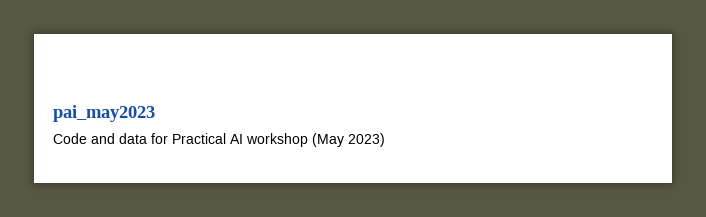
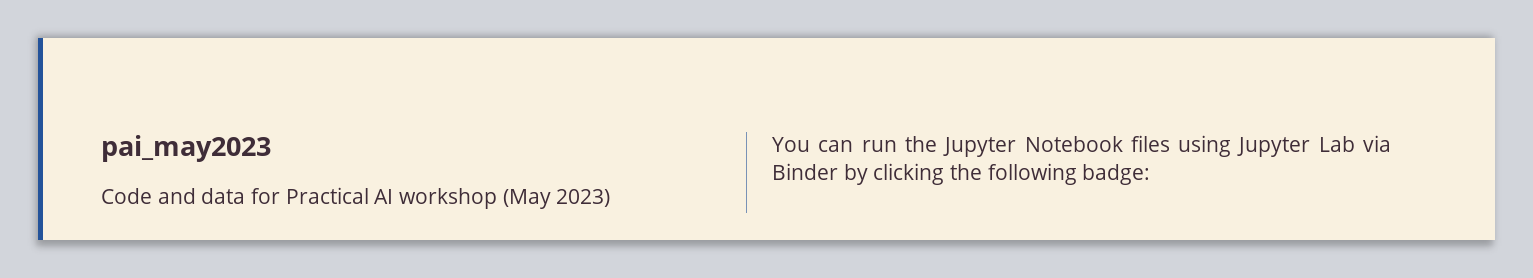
+ You can run the Jupyter Notebook files using Jupyter Lab via Binder by clicking the following badge:

